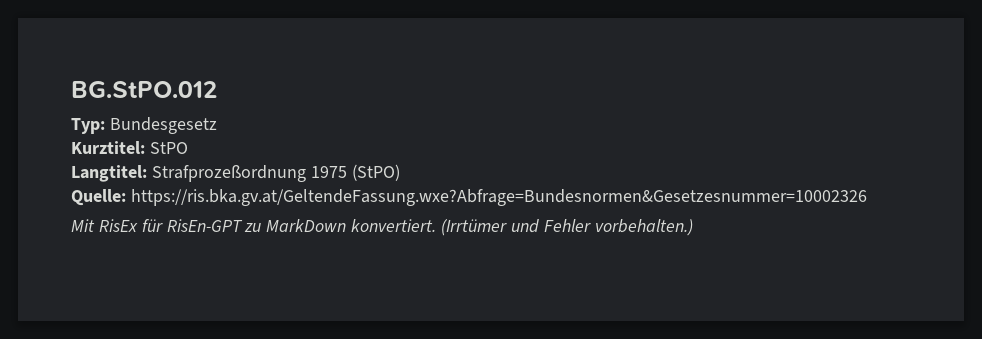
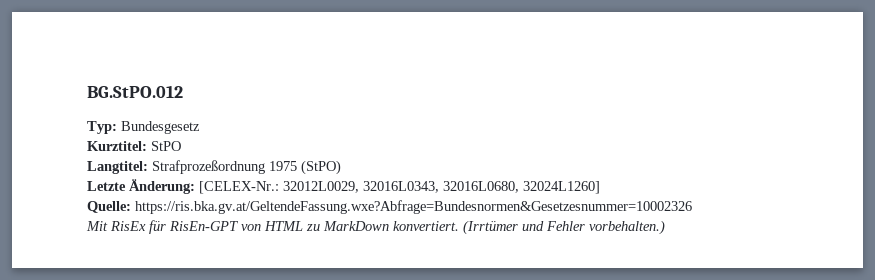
+ Letzte Änderung: [CELEX-Nr.: 32012L0029, 32016L0343, 32016L0680, 32024L1260]
- Mit RisEx für RisEn-GPT zu MarkDown konvertiert.
+ Mit RisEx für RisEn-GPT von HTML zu MarkDown konvertiert.

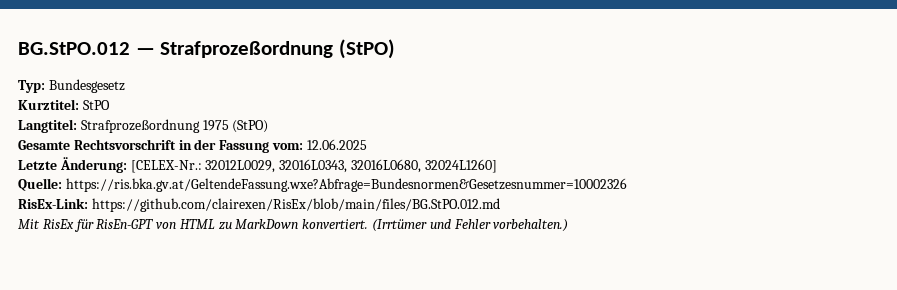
- BG.StPO.012
+ BG.StPO.012 — Strafprozeßordnung (StPO)
+ Gesamte Rechtsvorschrift in der Fassung vom: 12.06.2025
+ RisEx-Link: https://github.com/clairexen/RisEx/blob/main/files/BG.StPO.012.md

